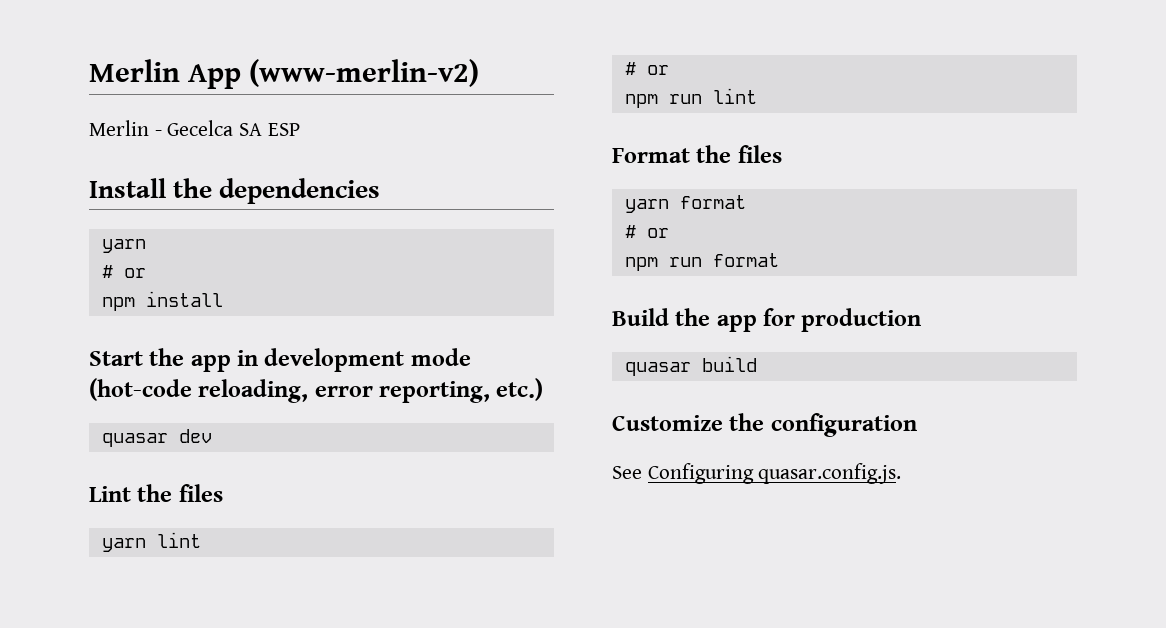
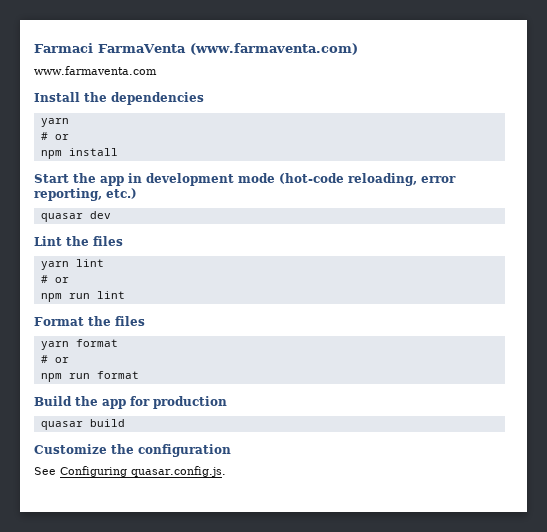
- Merlin App (www-merlin-v2)
- Merlin - Gecelca SA ESP
+ Farmaci FarmaVenta (www.farmaventa.com)
+ www.farmaventa.com

